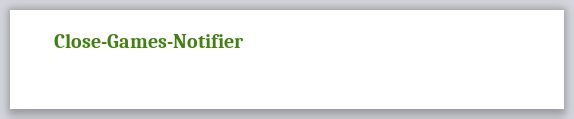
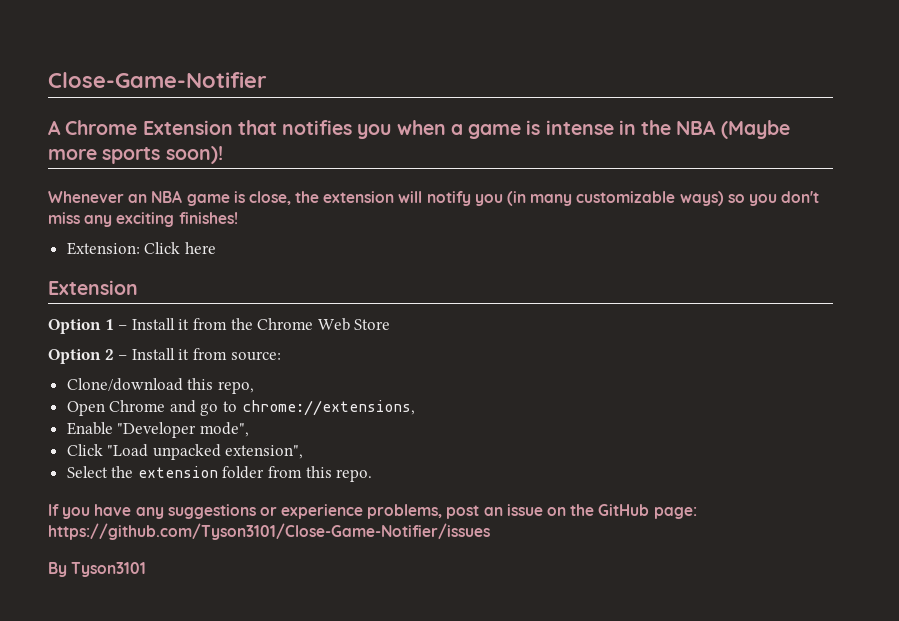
- Close-Games-Notifier
+ Close-Game-Notifier
+ A Chrome Extension that notifies you when a game is intense in the NBA (Maybe more sports soon)!
+ Whenever an NBA game is close, the extension will notify you (in many customizable ways) so you don't miss any exciting finishes!
+ Extension: Click here
+ Extension
+ Option 1 – Install it from the Chrome Web Store
+ Option 2 – Install it from source:
+ Clone/download this repo,
+ Open Chrome and go to chrome://extensions,
+ Enable "Developer mode",
+ Click "Load unpacked extension",
+ Select the extension folder from this repo.
+ If you have any suggestions or experience problems, post an issue on the GitHub page: https://github.com/Tyson3101/Close-Game-Notifier/issues
+ By Tyson3101

